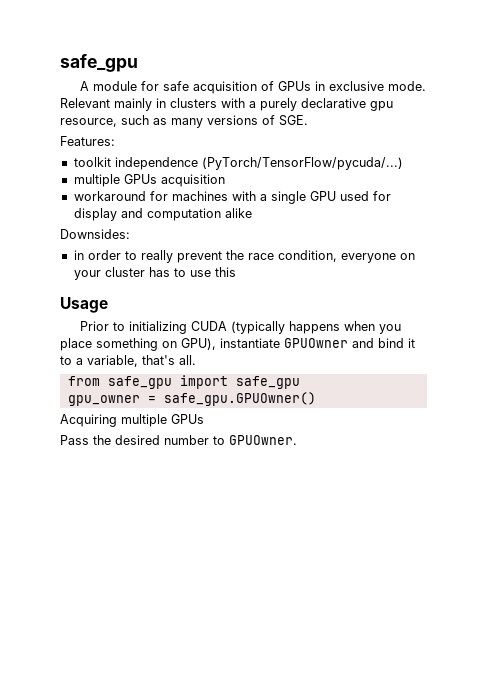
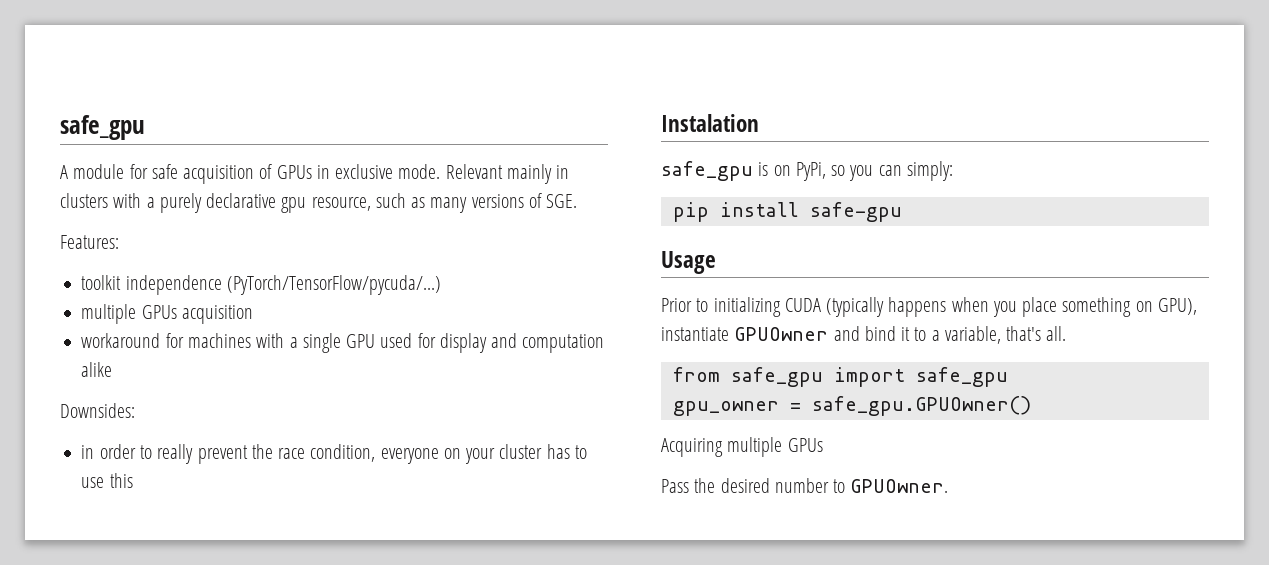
+ Instalation
+ safe_gpu is on PyPi, so you can simply:
+ pip install safe-gpu

